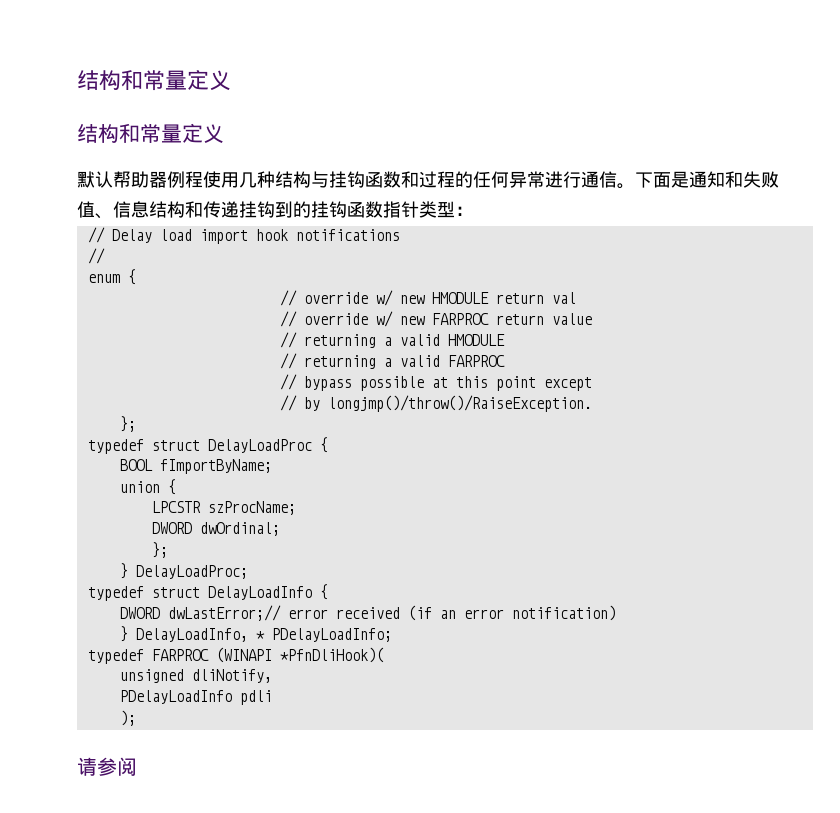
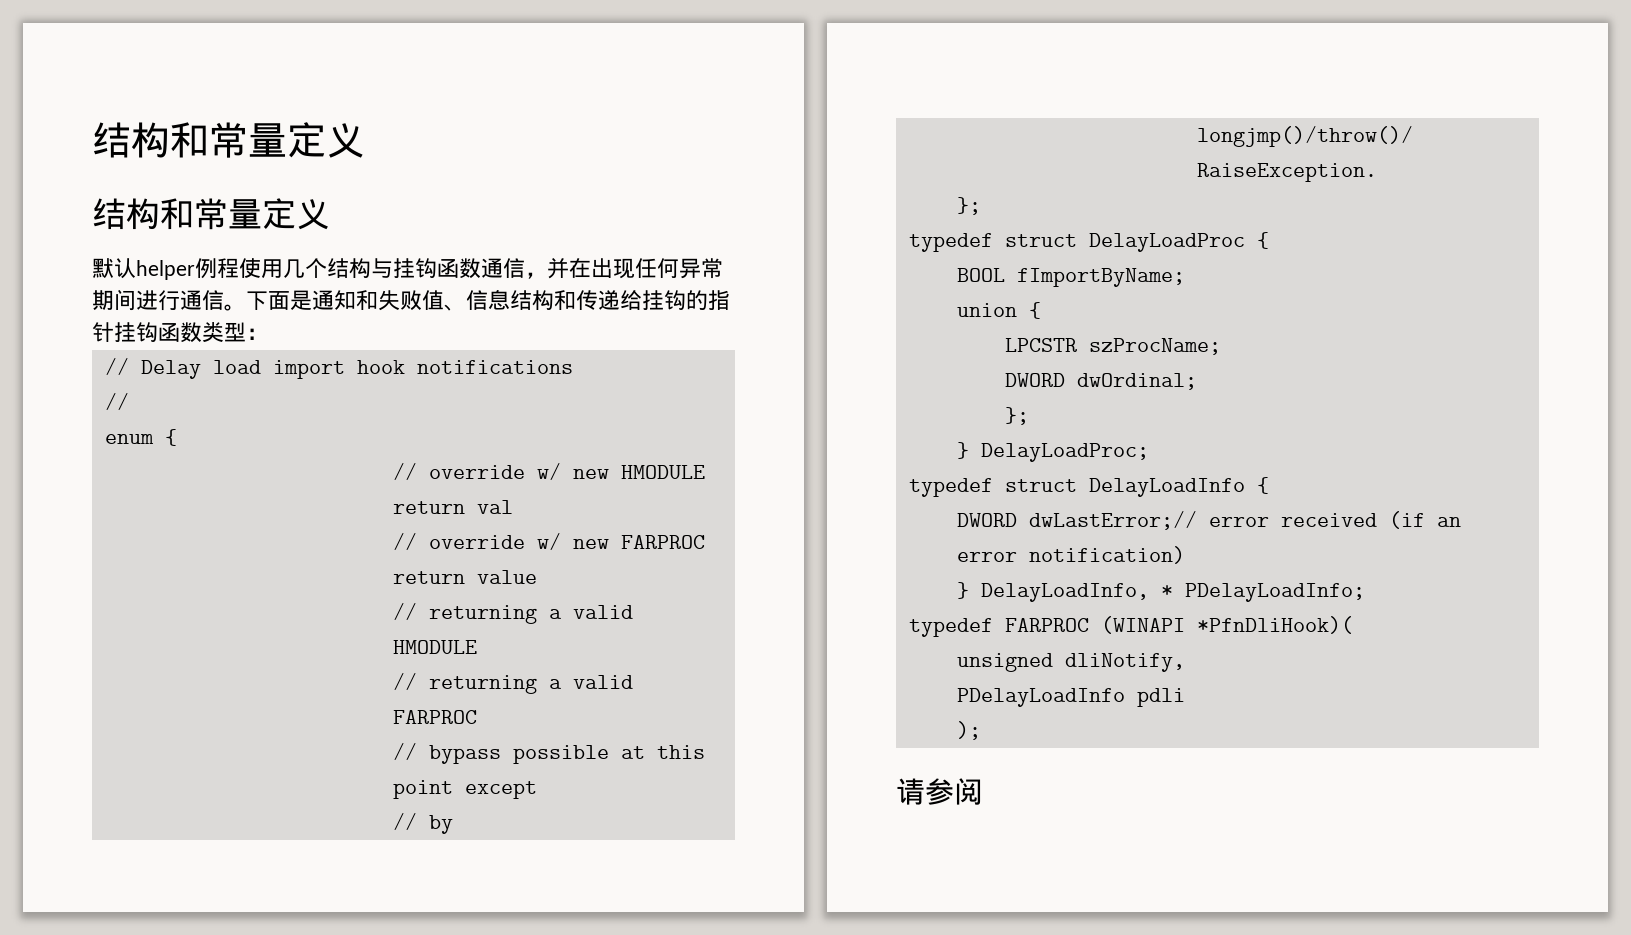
- 默认帮助器例程使用几种结构与挂钩函数和过程的任何异常进行通信。
+ 默认helper例程使用几个结构与挂钩函数通信，并在出现任何异常期间进行通信。
- 下面是通知和失败值、信息结构和传递挂钩到的挂钩函数指针类型：
+ 下面是通知和失败值、信息结构和传递给挂钩的指针挂钩函数类型：

